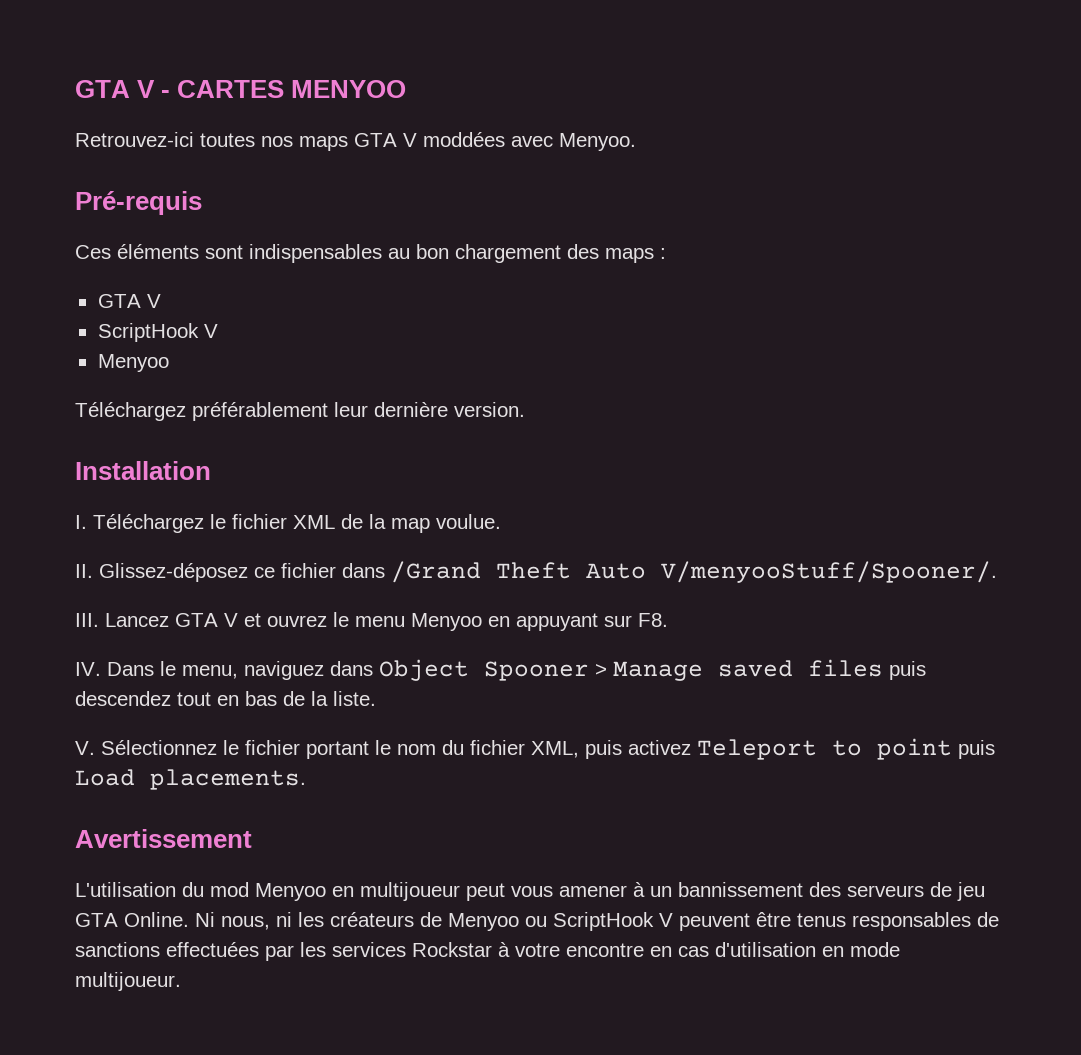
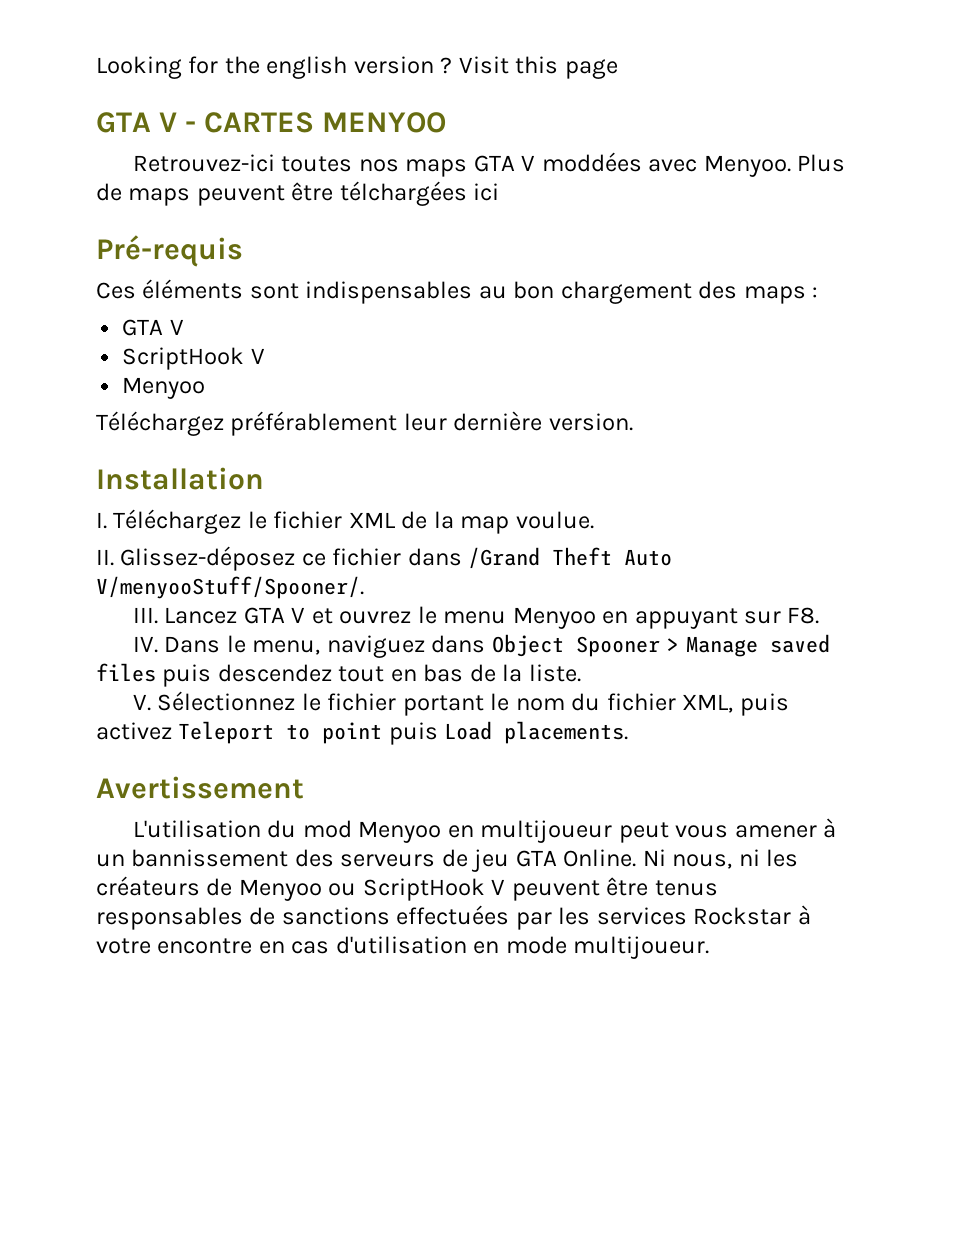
+ Looking for the english version ? Visit this page
+ Plus de maps peuvent être télchargées ici

